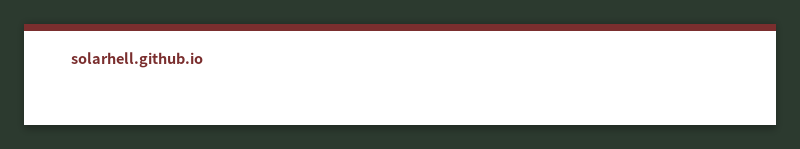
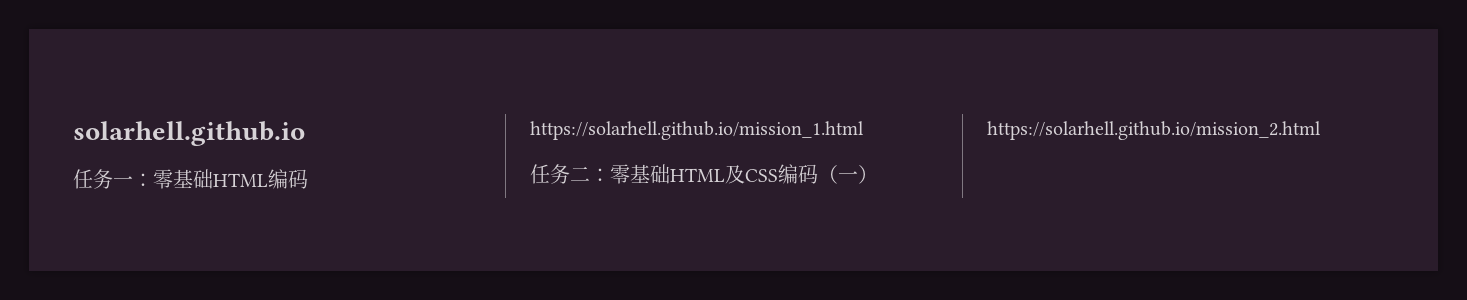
+ 任务一：零基础HTML编码https://solarhell.github.io/mission_1.html
+ 任务二：零基础HTML及CSS编码（一）https://solarhell.github.io/mission_2.html

